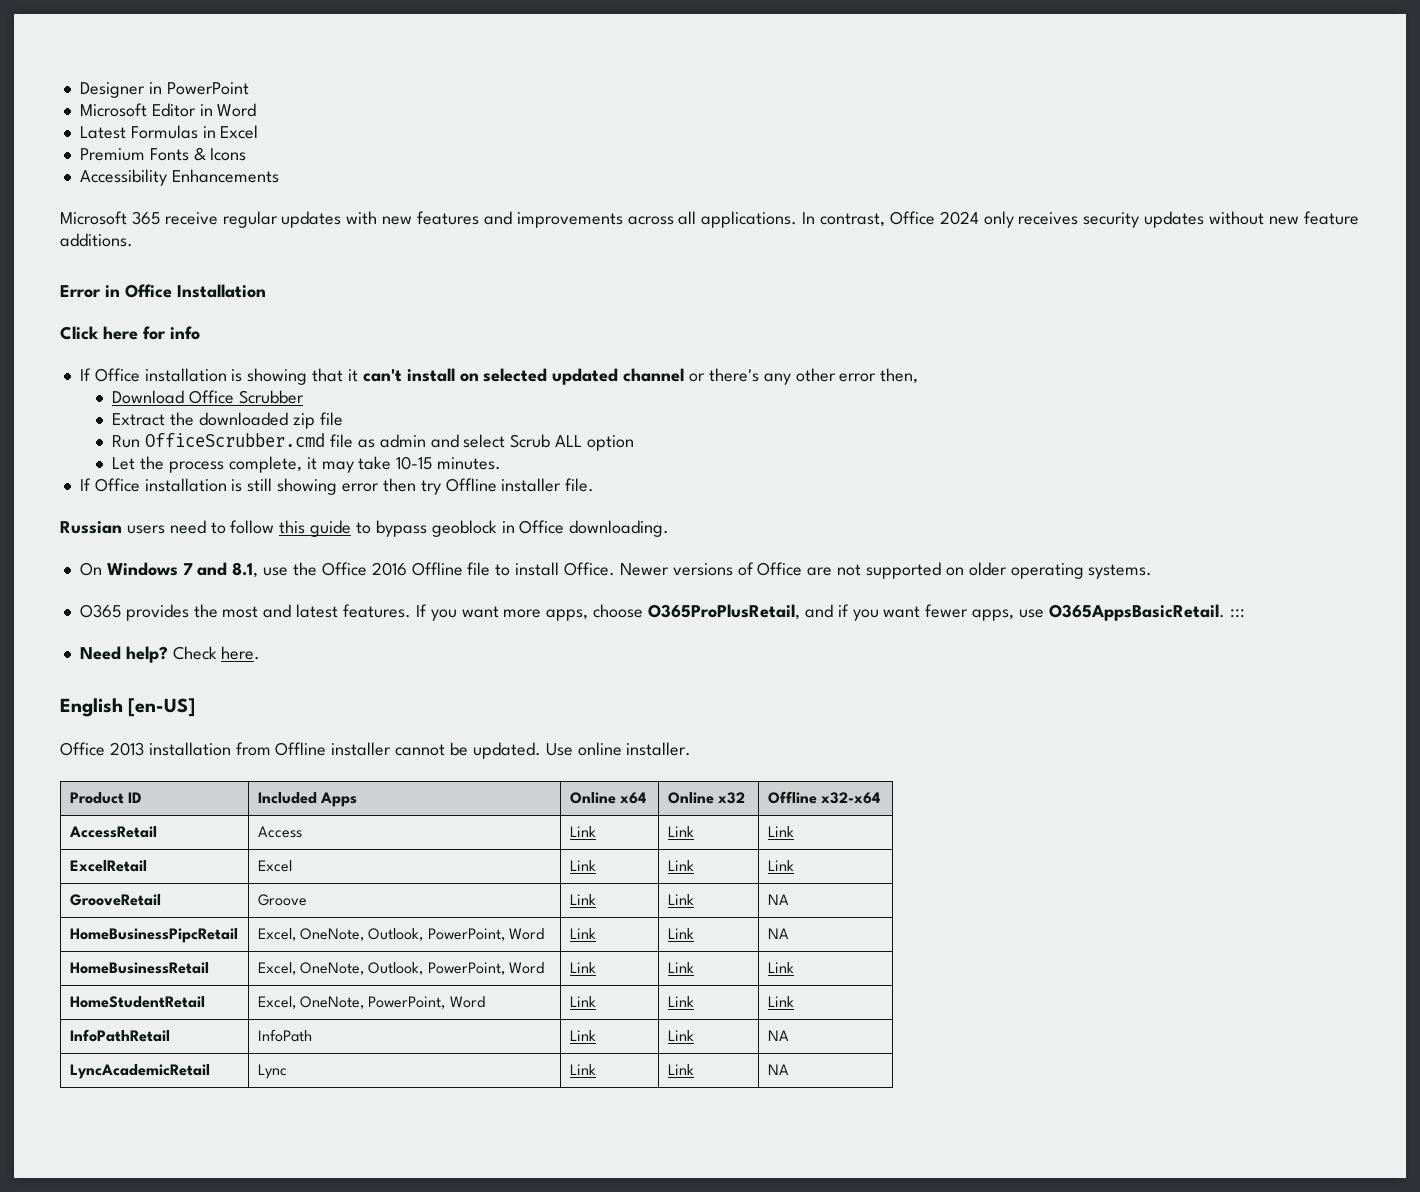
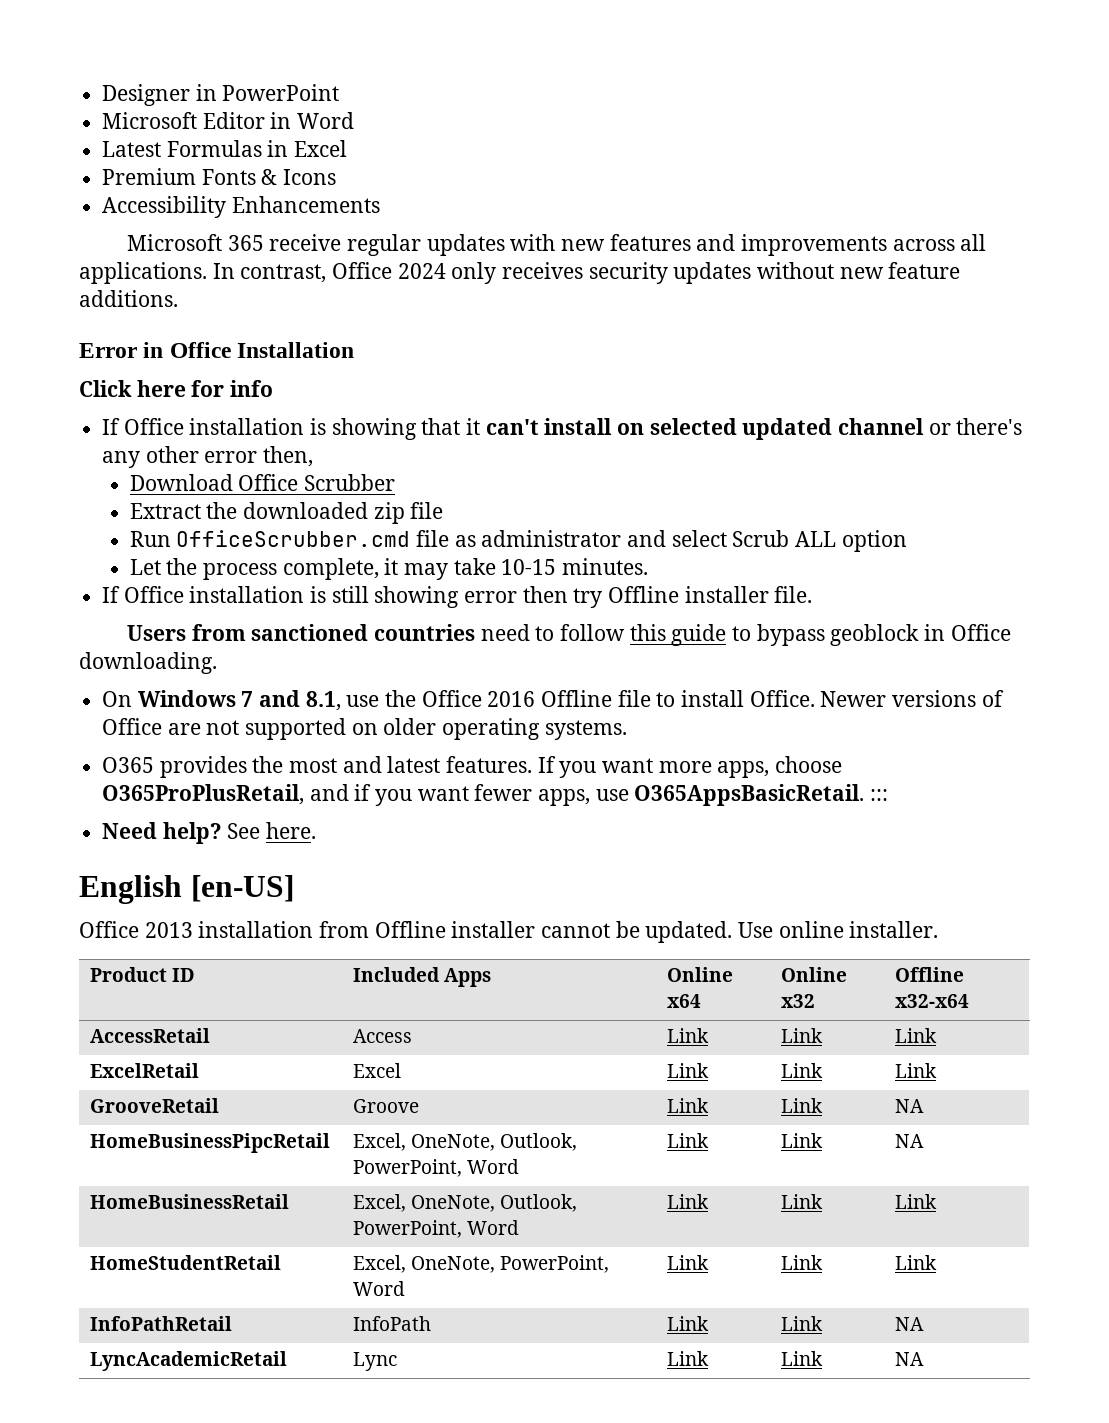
- Run OfficeScrubber.cmd file as admin and select Scrub ALL option
+ Run OfficeScrubber.cmd file as administrator and select Scrub ALL option
- Russian users need to follow this guide to bypass geoblock in Office downloading.
+ Users from sanctioned countries need to follow this guide to bypass geoblock in Office downloading.
- Check here.
+ See here.

